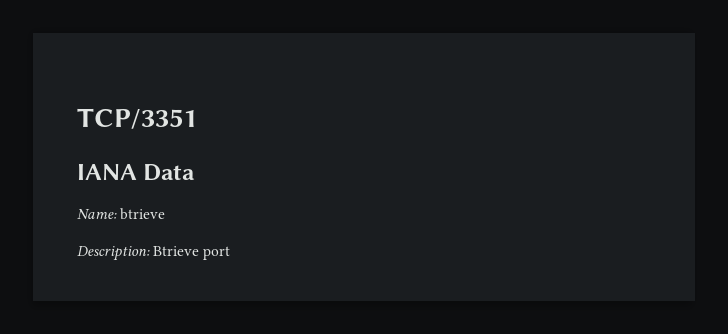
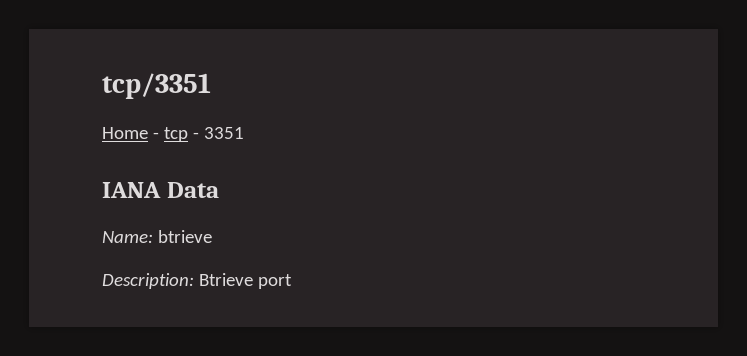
- TCP/3351
+ tcp/3351
+ Home - tcp - 3351

